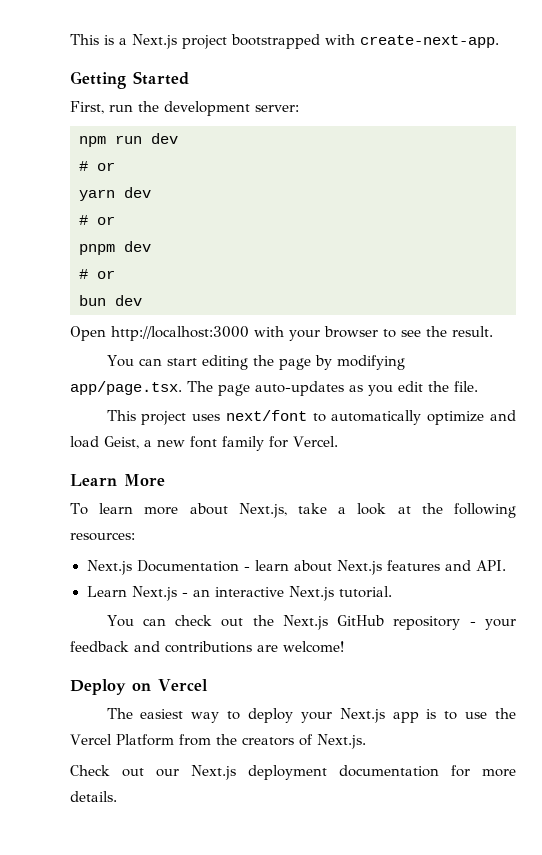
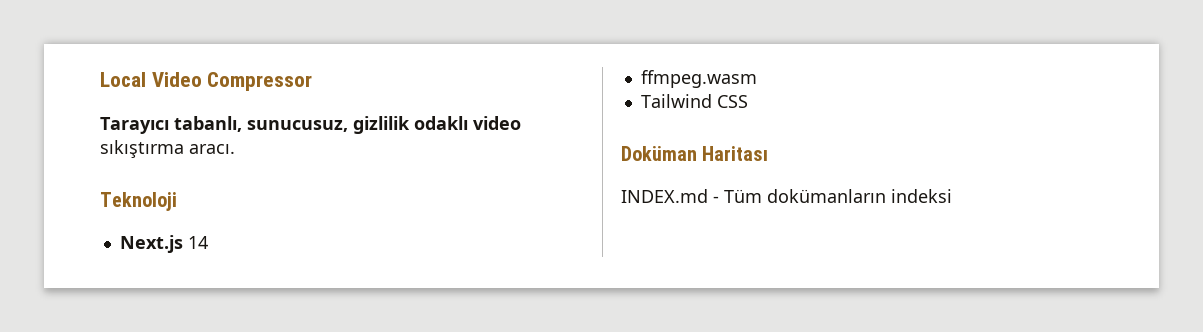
- This is a Next.js project bootstrapped with create-next-app.
- Getting Started
- First, run the development server:
- npm run dev
- # or
- yarn dev
- # or
- pnpm dev
- # or
- bun dev
- Open http://localhost:3000 with your browser to see the result.
- You can start editing the page by modifying app/page.tsx. The page auto-updates as you edit the file.
- This project uses next/font to automatically optimize and load Geist, a new font family for Vercel.
- Learn More
- To learn more about Next.js, take a look at the following resources:
- Next.js Documentation - learn about Next.js features and API.
- Learn Next.js - an interactive Next.js tutorial.
- You can check out the Next.js GitHub repository - your feedback and contributions are welcome!
- Deploy on Vercel
- The easiest way to deploy your Next.js app is to use the Vercel Platform from the creators of Next.js.
- Check out our Next.js deployment documentation for more details.
+ Local Video Compressor
+ Tarayıcı tabanlı, sunucusuz, gizlilik odaklı video sıkıştırma aracı.
+ Teknoloji
+ Next.js 14
+ ffmpeg.wasm
+ Tailwind CSS
+ Doküman Haritası
+ INDEX.md - Tüm dokümanların indeksi

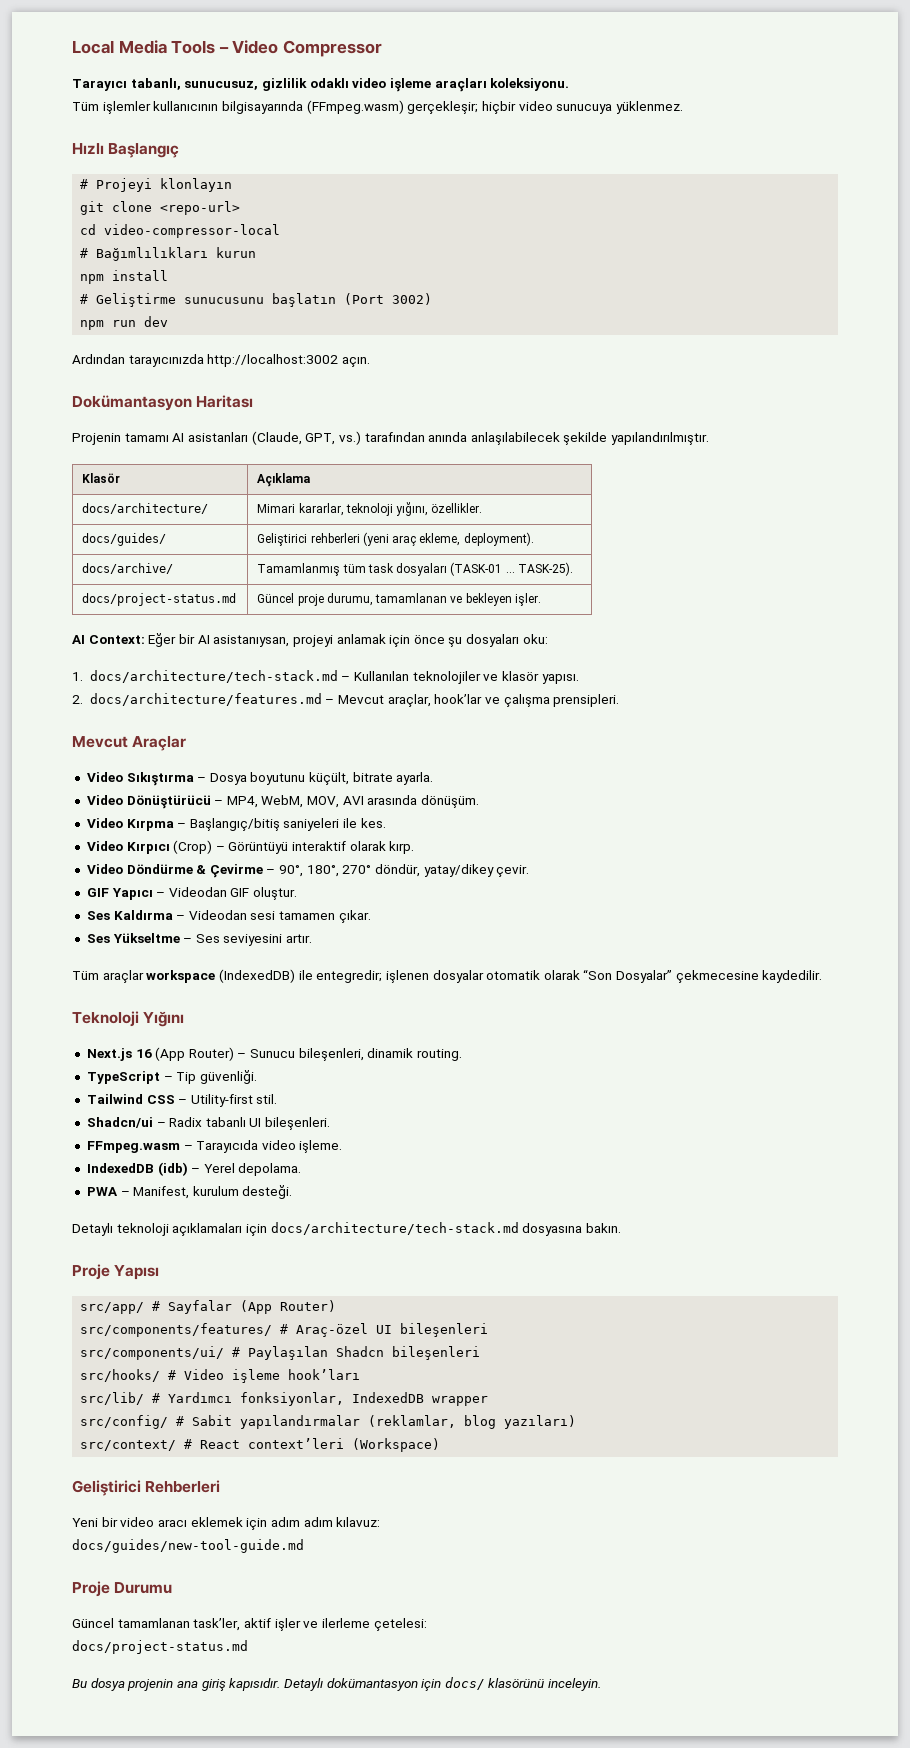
- Local Video Compressor
+ Local Media Tools – Video Compressor
- Tarayıcı tabanlı, sunucusuz, gizlilik odaklı video sıkıştırma aracı.
+ Tarayıcı tabanlı, sunucusuz, gizlilik odaklı video işleme araçları koleksiyonu.
+ Tüm işlemler kullanıcının bilgisayarında (FFmpeg.wasm) gerçekleşir; hiçbir video sunucuya yüklenmez.
+ Hızlı Başlangıç
+ # Projeyi klonlayın
+ git clone <repo-url>
+ cd video-compressor-local
+ # Bağımlılıkları kurun
+ npm install
+ # Geliştirme sunucusunu başlatın (Port 3002)
+ npm run dev
+ Ardından tarayıcınızda http://localhost:3002 açın.
+ Dokümantasyon Haritası
+ Projenin tamamı AI asistanları (Claude, GPT, vs.) tarafından anında anlaşılabilecek şekilde yapılandırılmıştır.
+ Klasör | Açıklama
+ docs/architecture/ | Mimari kararlar, teknoloji yığını, özellikler.
+ docs/guides/ | Geliştirici rehberleri (yeni araç ekleme, deployment).
+ docs/archive/ | Tamamlanmış tüm task dosyaları (TASK‑01 … TASK‑25).
+ docs/project-status.md | Güncel proje durumu, tamamlanan ve bekleyen işler.
+ AI Context: Eğer bir AI asistanıysan, projeyi anlamak için önce şu dosyaları oku:
+ 1. docs/architecture/tech-stack.md – Kullanılan teknolojiler ve klasör yapısı.
+ 2. docs/architecture/features.md – Mevcut araçlar, hook’lar ve çalışma prensipleri.
+ Mevcut Araçlar
+ Video Sıkıştırma – Dosya boyutunu küçült, bitrate ayarla.
+ Video Dönüştürücü – MP4, WebM, MOV, AVI arasında dönüşüm.
+ Video Kırpma – Başlangıç/bitiş saniyeleri ile kes.
+ Video Kırpıcı (Crop) – Görüntüyü interaktif olarak kırp.
+ Video Döndürme & Çevirme – 90°, 180°, 270° döndür, yatay/dikey çevir.
+ GIF Yapıcı – Videodan GIF oluştur.
+ Ses Kaldırma – Videodan sesi tamamen çıkar.
+ Ses Yükseltme – Ses seviyesini artır.
+ Tüm araçlar workspace (IndexedDB) ile entegredir; işlenen dosyalar otomatik olarak “Son Dosyalar” çekmecesine kaydedilir.
- Teknoloji
+ Teknoloji Yığını
- Next.js 14
- ffmpeg.wasm
- Tailwind CSS
- Doküman Haritası
- INDEX.md - Tüm dokümanların indeksi
+ Next.js 16 (App Router) – Sunucu bileşenleri, dinamik routing.
+ TypeScript – Tip güvenliği.
+ Tailwind CSS – Utility‑first stil.
+ Shadcn/ui – Radix tabanlı UI bileşenleri.
+ FFmpeg.wasm – Tarayıcıda video işleme.
+ IndexedDB (idb) – Yerel depolama.
+ PWA – Manifest, kurulum desteği.
+ Detaylı teknoloji açıklamaları için docs/architecture/tech-stack.md dosyasına bakın.
+ Proje Yapısı
+ src/app/ # Sayfalar (App Router)
+ src/components/features/ # Araç‑özel UI bileşenleri
+ src/components/ui/ # Paylaşılan Shadcn bileşenleri
+ src/hooks/ # Video işleme hook’ları
+ src/lib/ # Yardımcı fonksiyonlar, IndexedDB wrapper
+ src/config/ # Sabit yapılandırmalar (reklamlar, blog yazıları)
+ src/context/ # React context’leri (Workspace)
+ Geliştirici Rehberleri
+ Yeni bir video aracı eklemek için adım adım kılavuz:
+ docs/guides/new-tool-guide.md
+ Proje Durumu
+ Güncel tamamlanan task’ler, aktif işler ve ilerleme çetelesi:
+ docs/project-status.md
+ Bu dosya projenin ana giriş kapısıdır. Detaylı dokümantasyon için docs/ klasörünü inceleyin.

